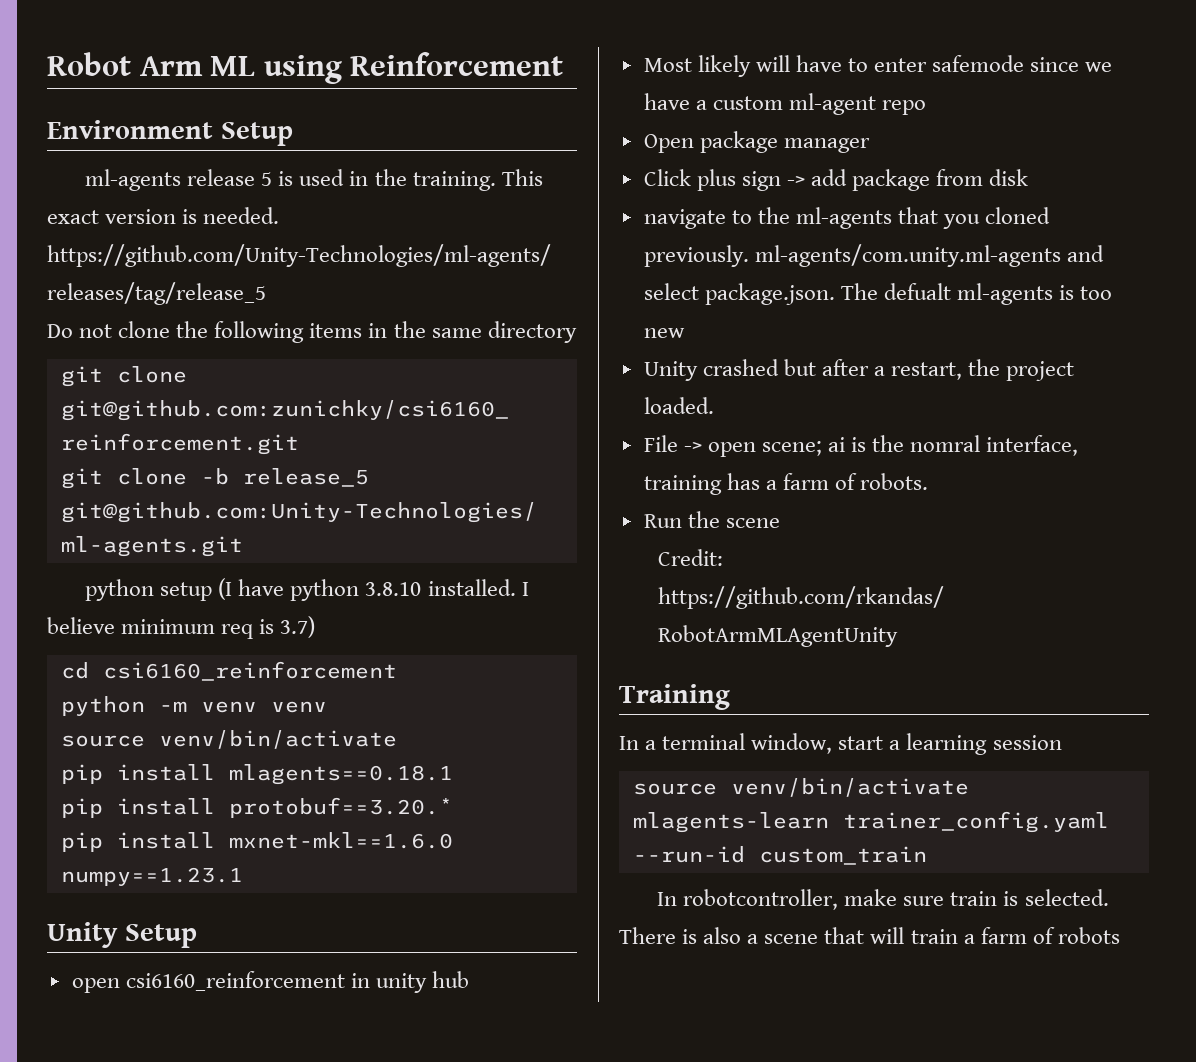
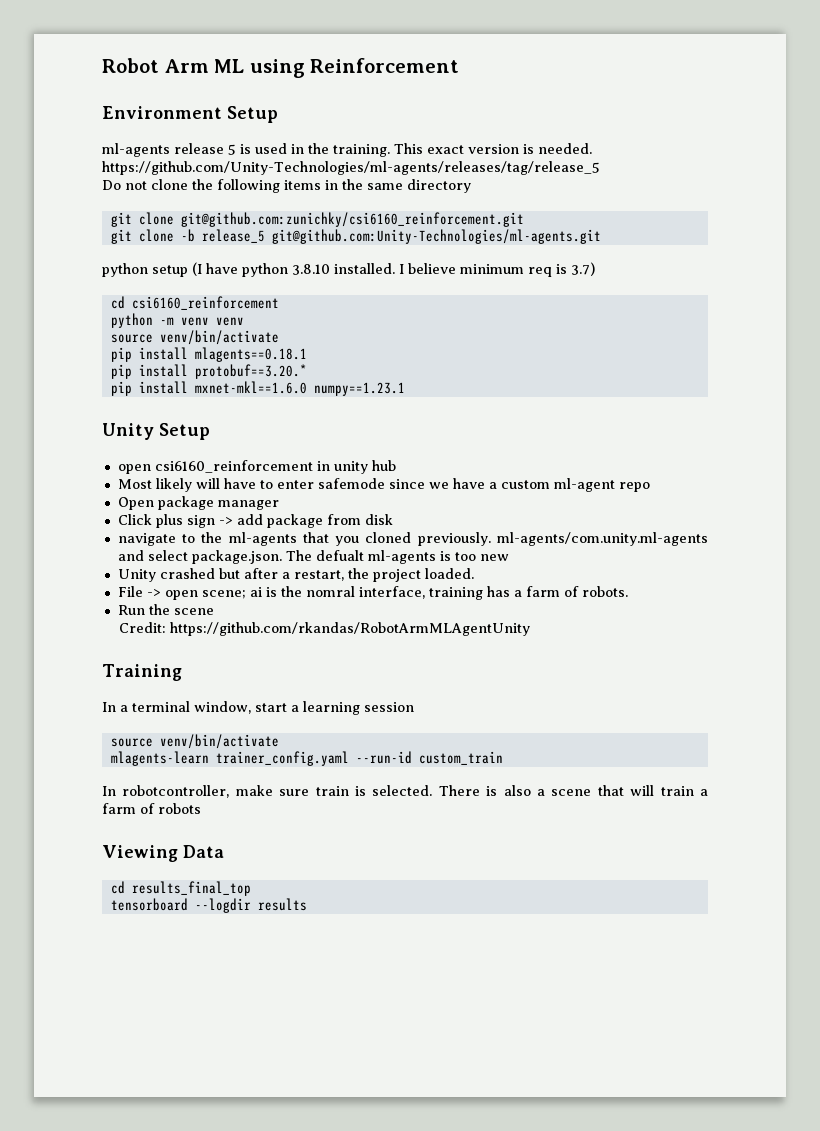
+ Viewing Data
+ cd results_final_top
+ tensorboard --logdir results

